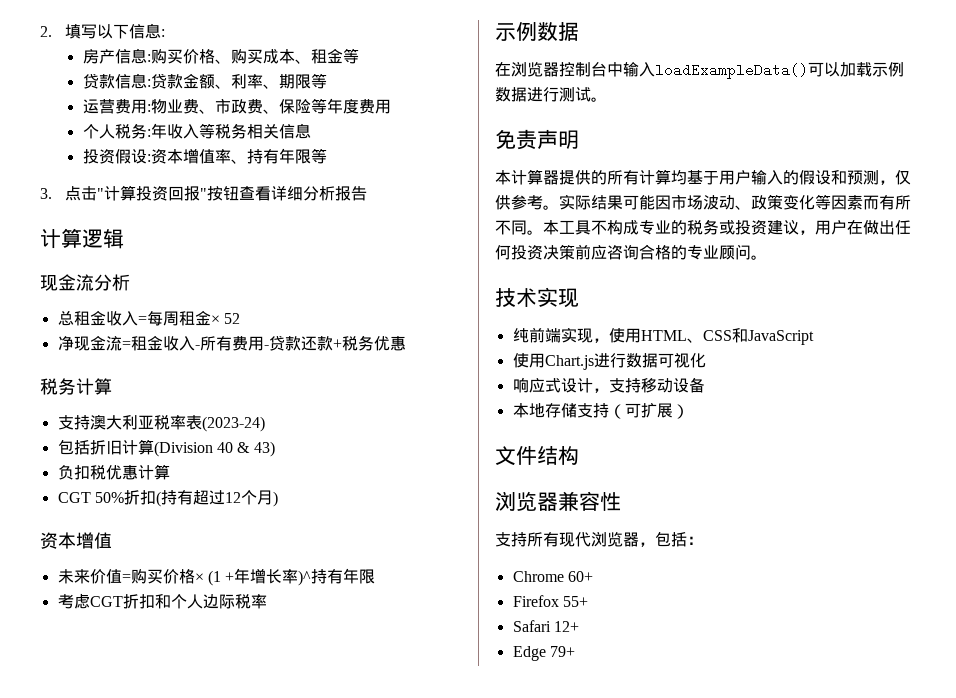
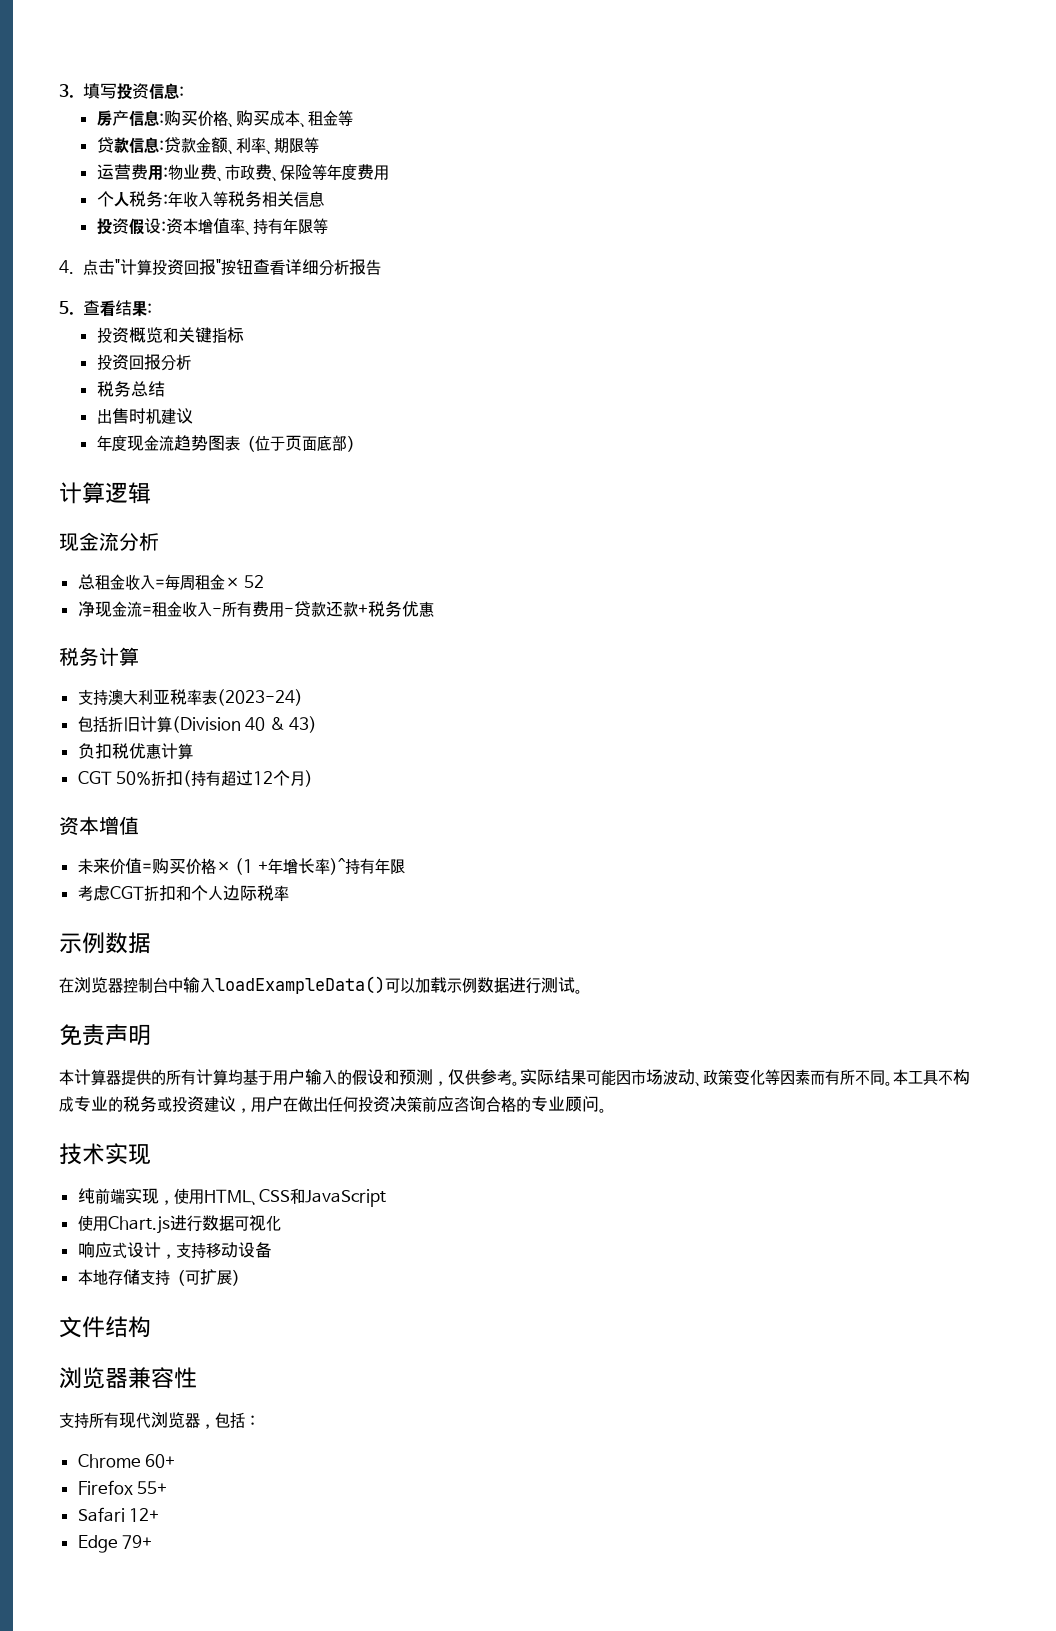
- 2.填写以下信息:
+ 3.填写投资信息:
- 3.点击"计算投资回报"按钮查看详细分析报告
+ 4.点击"计算投资回报"按钮查看详细分析报告
+ 5.查看结果:
+ 投资概览和关键指标
+ 投资回报分析
+ 税务总结
+ 出售时机建议
+ 年度现金流趋势图表（位于页面底部）

